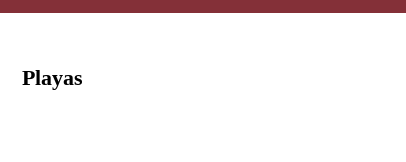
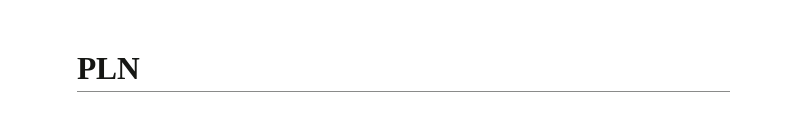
- Playas
+ PLN

